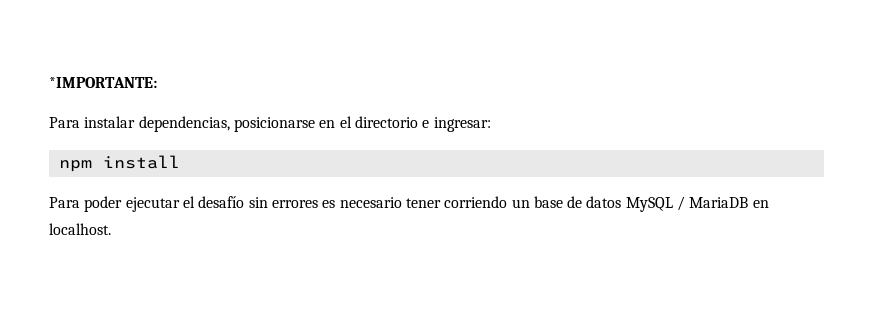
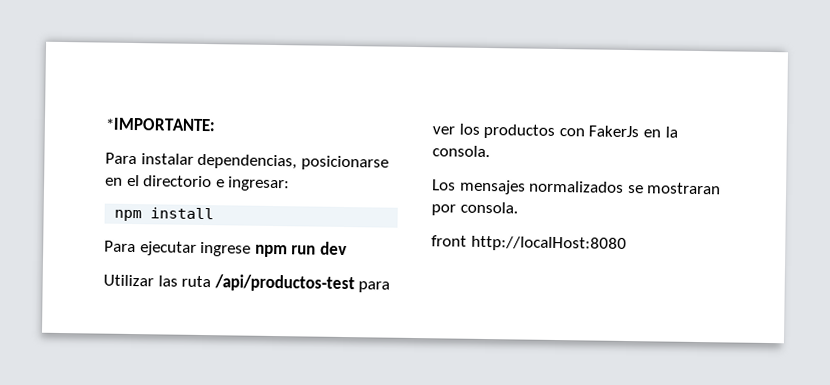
- Para poder ejecutar el desafío sin errores es necesario tener corriendo un base de datos MySQL / MariaDB en localhost.
+ Para ejecutar ingrese npm run dev
+ Utilizar las ruta /api/productos-test para ver los productos con FakerJs en la consola.
+ Los mensajes normalizados se mostraran por consola.
+ front http://localHost:8080

